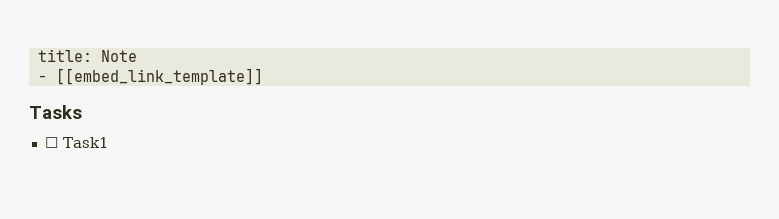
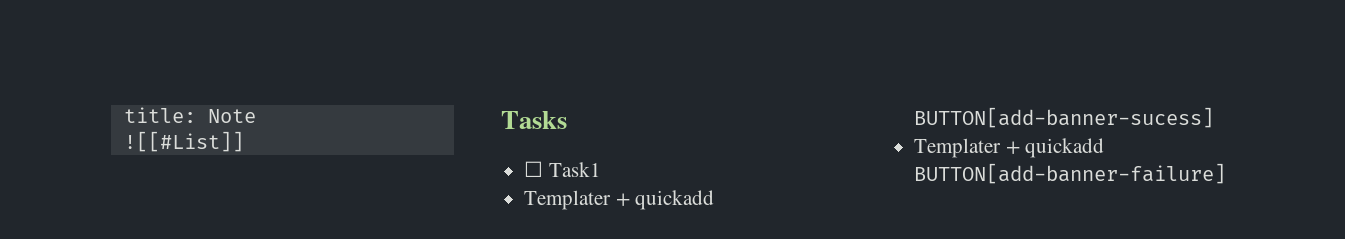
- - [[embed_link_template]]
+ ![[#List]]
+ Templater + quickadd BUTTON[add-banner-sucess]
+ Templater + quickadd BUTTON[add-banner-failure]

